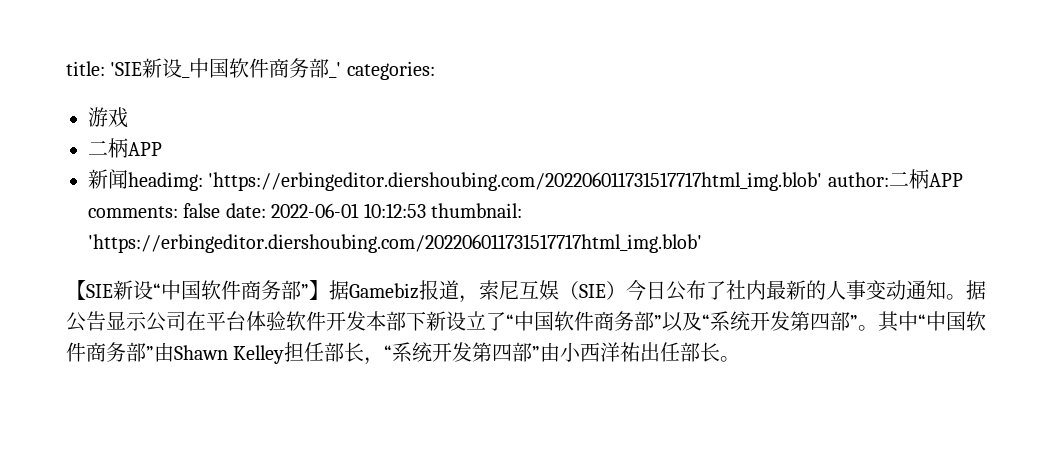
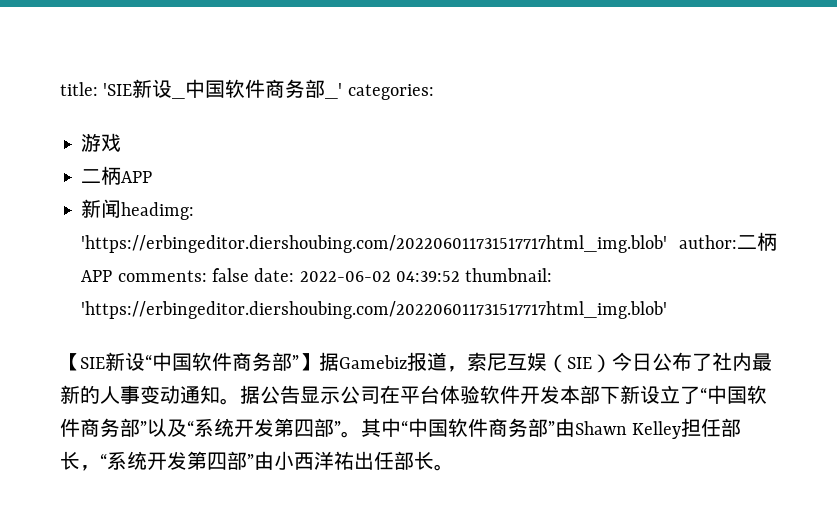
- 新闻headimg: 'https://erbingeditor.diershoubing.com/202206011731517717html_img.blob' author:二柄APP comments: false date: 2022-06-01 10:12:53 thumbnail: 'https://erbingeditor.diershoubing.com/202206011731517717html_img.blob'
+ 新闻headimg: 'https://erbingeditor.diershoubing.com/202206011731517717html_img.blob' author:二柄APP comments: false date: 2022-06-02 04:39:52 thumbnail: 'https://erbingeditor.diershoubing.com/202206011731517717html_img.blob'

